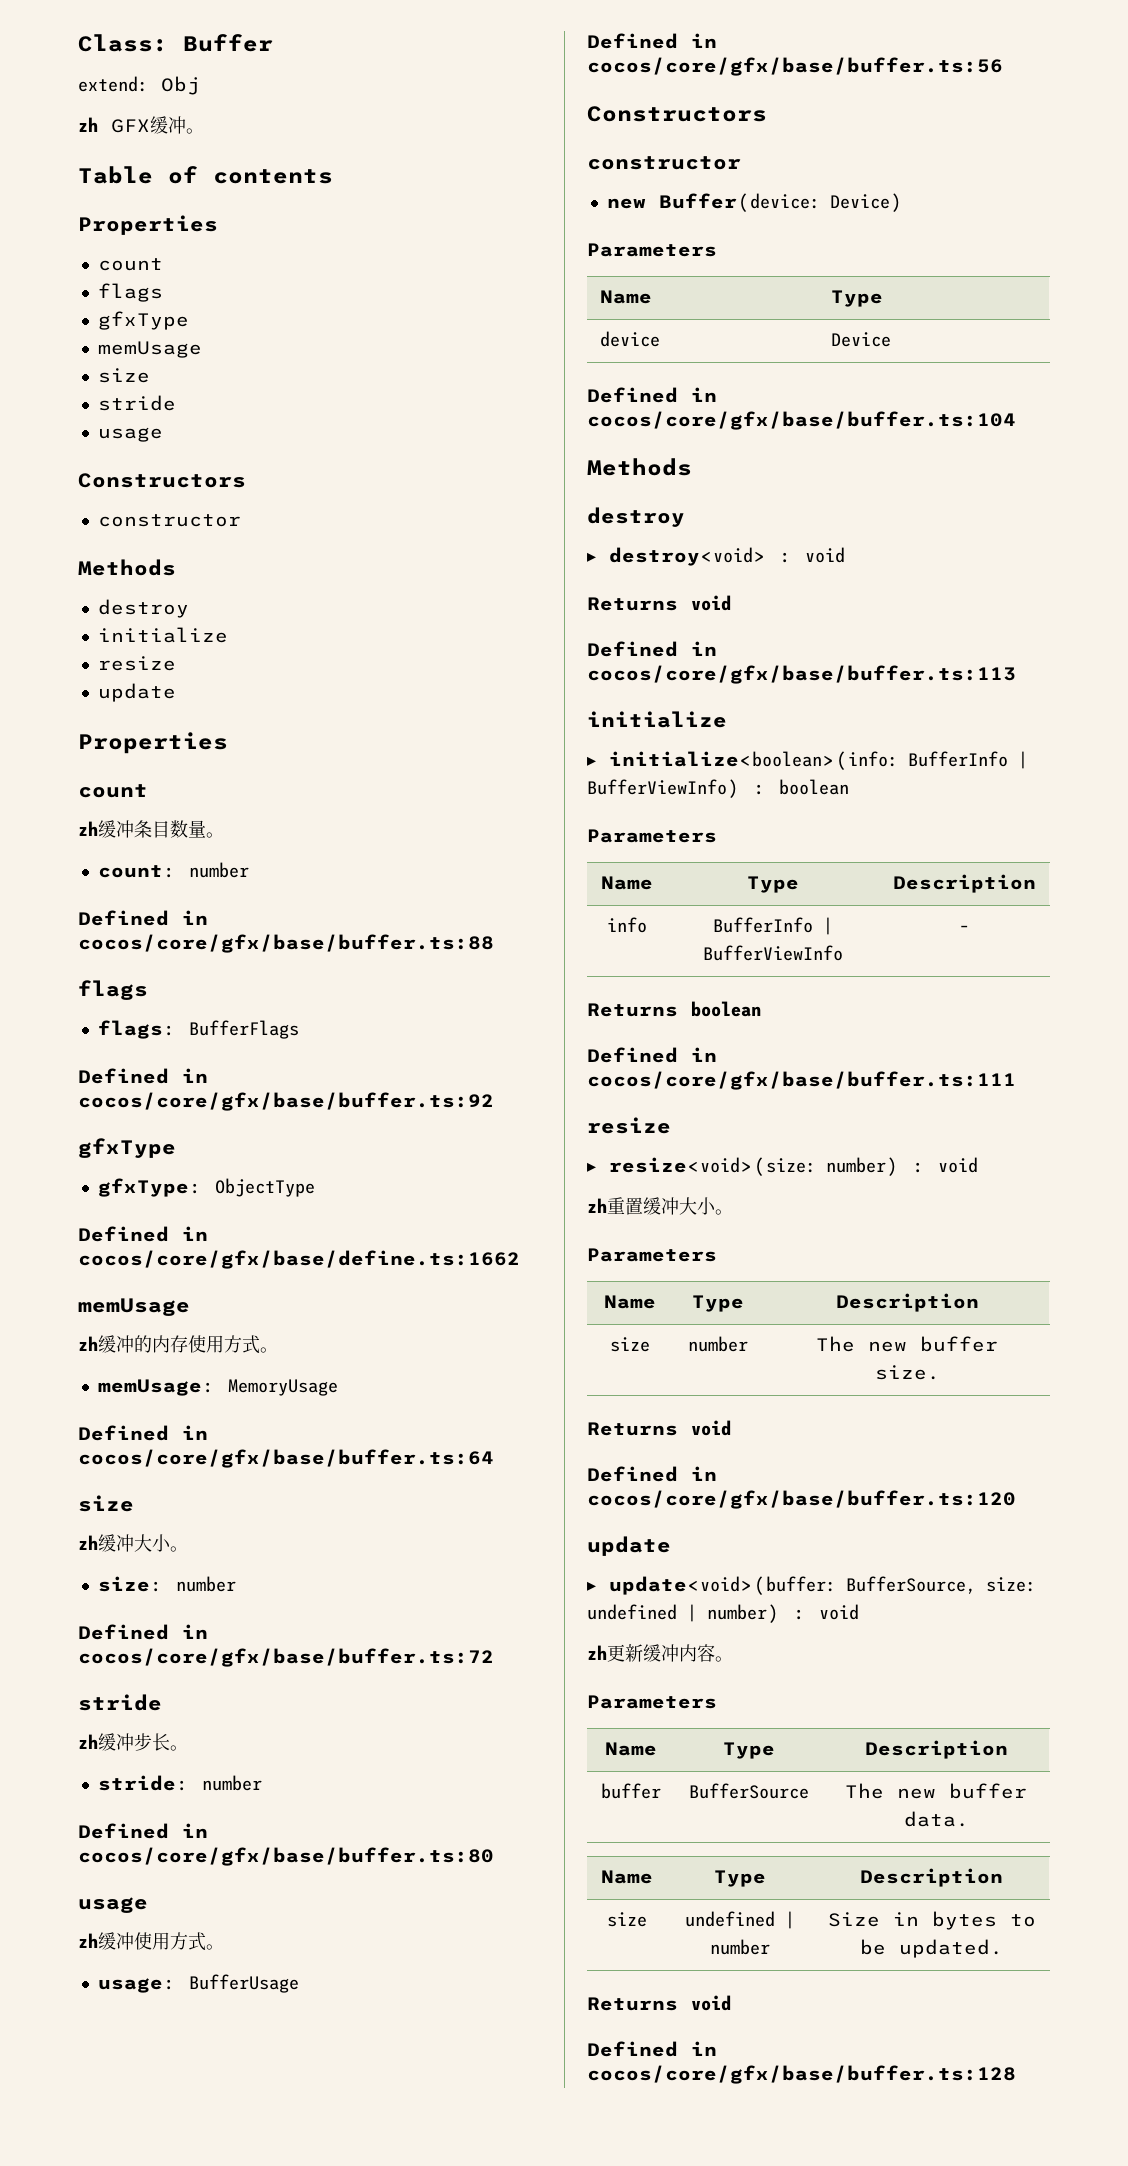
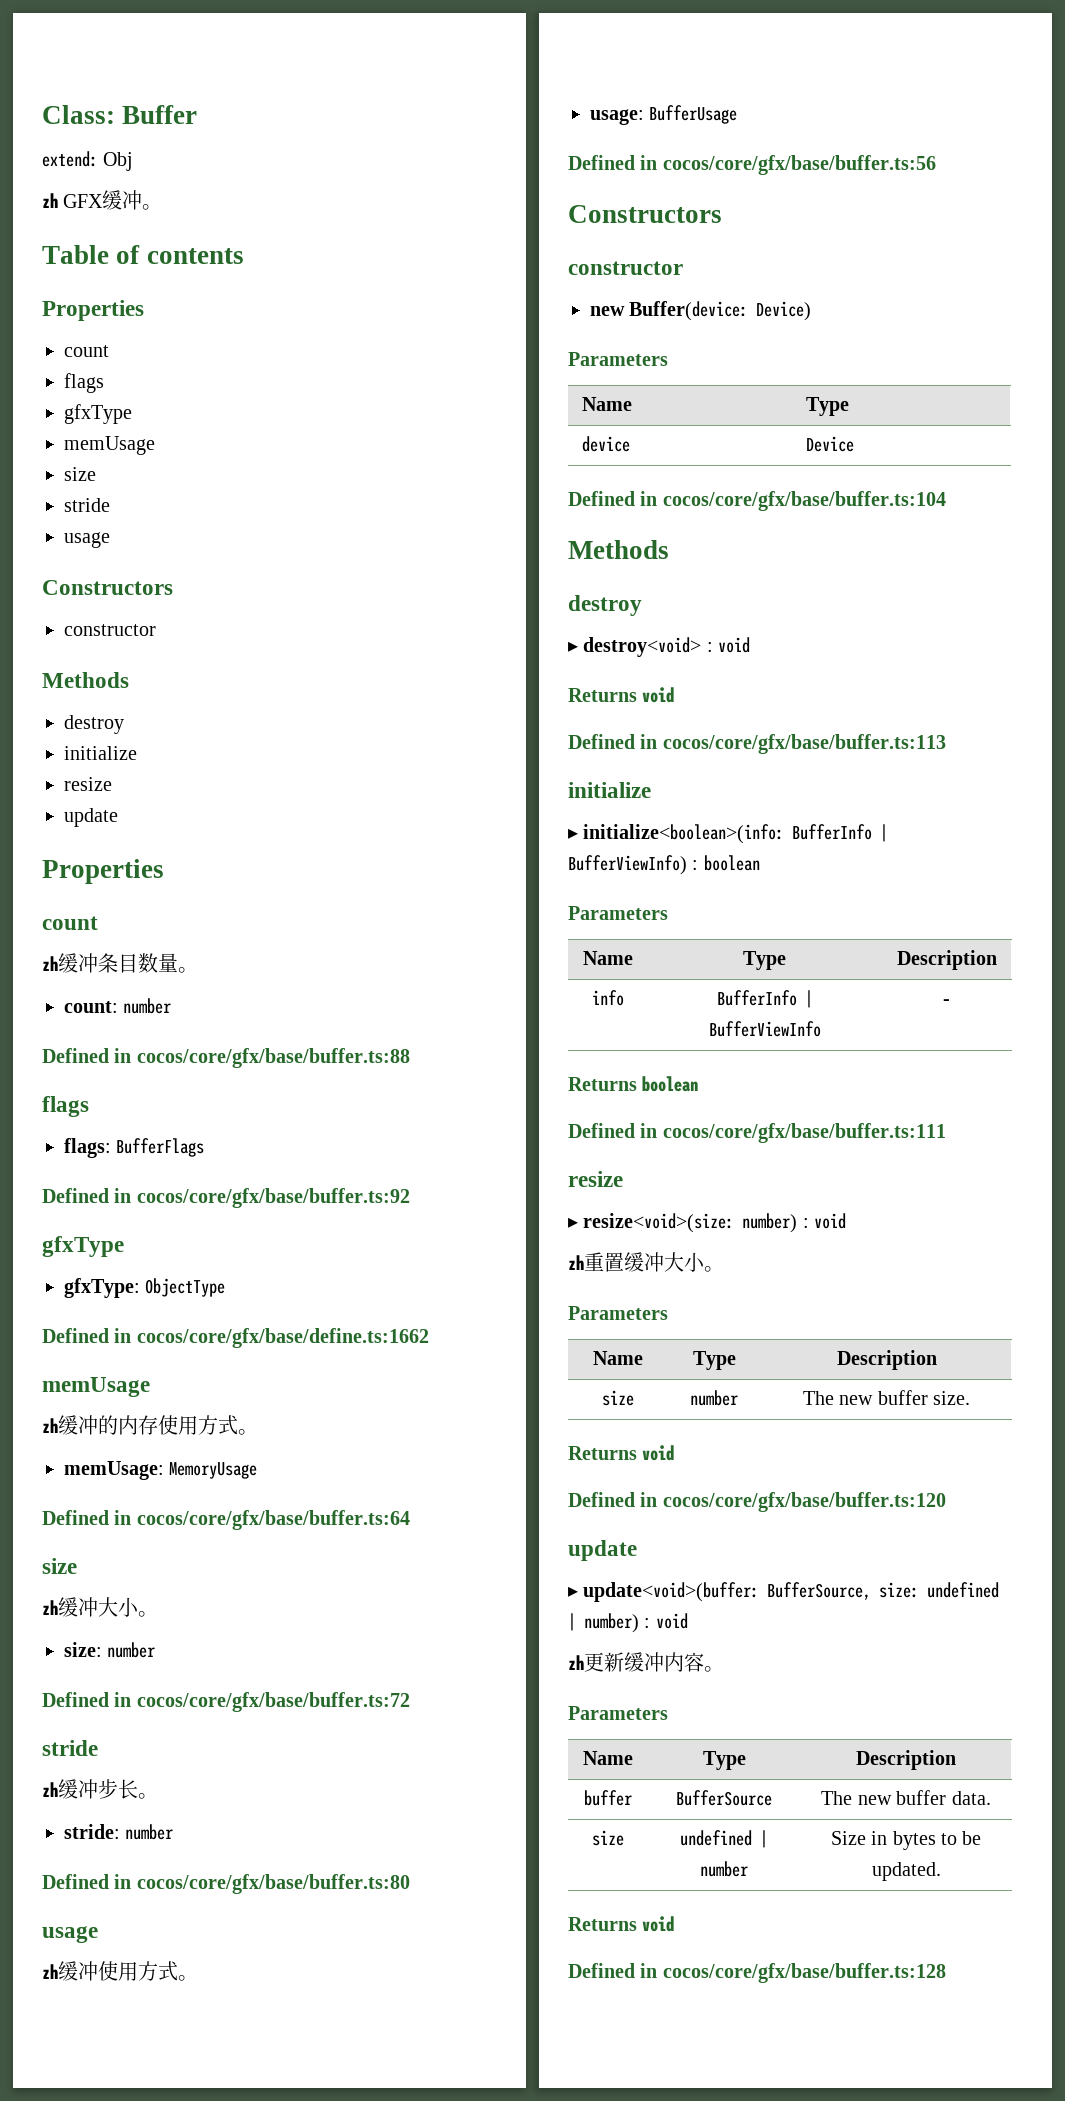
  buffer | BufferSource | The new buffer data.
- Name | Type | Description

